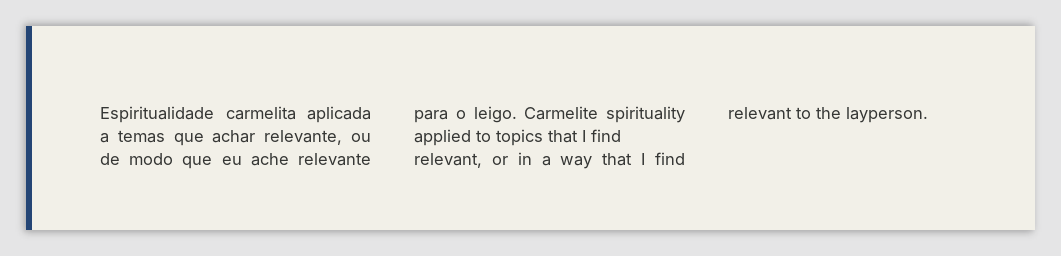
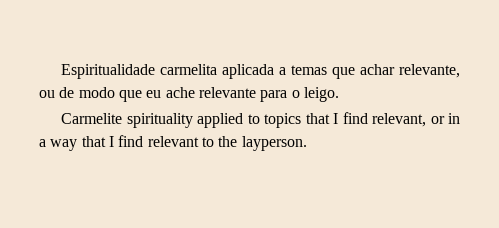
- Espiritualidade carmelita aplicada a temas que achar relevante, ou de modo que eu ache relevante para o leigo. Carmelite spirituality applied to topics that I find relevant, or in a way that I find relevant to the layperson.
+ Espiritualidade carmelita aplicada a temas que achar relevante, ou de modo que eu ache relevante para o leigo.
+ Carmelite spirituality applied to topics that I find relevant, or in a way that I find relevant to the layperson.

